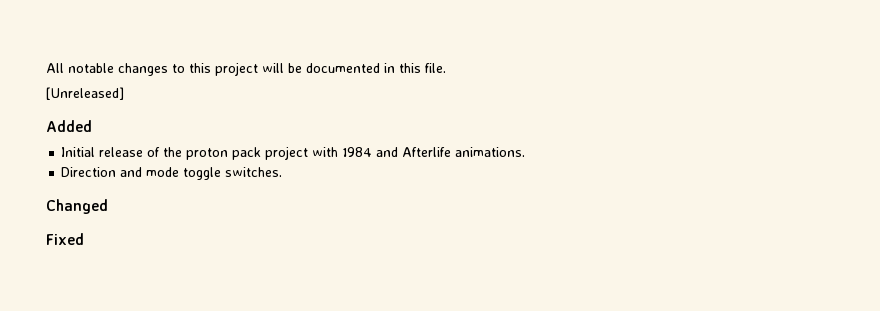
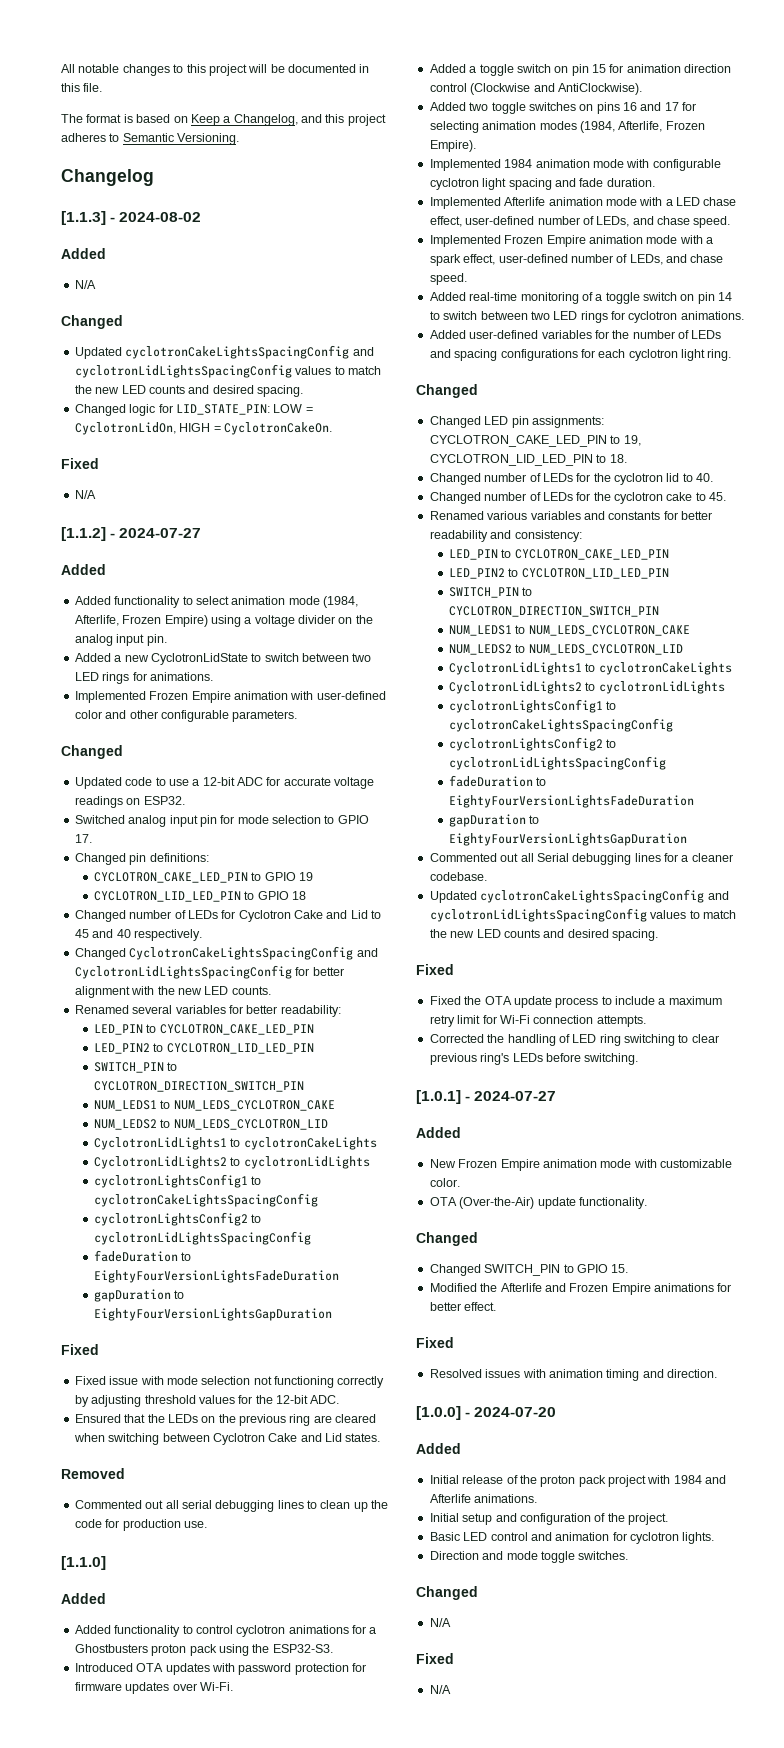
- [Unreleased]
+ The format is based on Keep a Changelog, and this project adheres to Semantic Versioning.
+ Changelog
+ [1.1.3] - 2024-08-02
+ Added
+ N/A
+ Changed
+ Updated cyclotronCakeLightsSpacingConfig and cyclotronLidLightsSpacingConfig values to match the new LED counts and desired spacing.
+ Changed logic for LID_STATE_PIN: LOW = CyclotronLidOn, HIGH = CyclotronCakeOn.
+ Fixed
+ N/A
+ [1.1.2] - 2024-07-27
+ Added
+ Added functionality to select animation mode (1984, Afterlife, Frozen Empire) using a voltage divider on the analog input pin.
+ Added a new CyclotronLidState to switch between two LED rings for animations.
+ Implemented Frozen Empire animation with user-defined color and other configurable parameters.
+ Changed
+ Updated code to use a 12-bit ADC for accurate voltage readings on ESP32.
+ Switched analog input pin for mode selection to GPIO 17.
+ Changed pin definitions:
+ CYCLOTRON_CAKE_LED_PIN to GPIO 19
+ CYCLOTRON_LID_LED_PIN to GPIO 18
+ Changed number of LEDs for Cyclotron Cake and Lid to 45 and 40 respectively.
+ Changed CyclotronCakeLightsSpacingConfig and CyclotronLidLightsSpacingConfig for better alignment with the new LED counts.
+ Renamed several variables for better readability:
+ LED_PIN to CYCLOTRON_CAKE_LED_PIN
+ LED_PIN2 to CYCLOTRON_LID_LED_PIN
+ SWITCH_PIN to CYCLOTRON_DIRECTION_SWITCH_PIN
+ NUM_LEDS1 to NUM_LEDS_CYCLOTRON_CAKE
+ NUM_LEDS2 to NUM_LEDS_CYCLOTRON_LID
+ CyclotronLidLights1 to cyclotronCakeLights
+ CyclotronLidLights2 to cyclotronLidLights
+ cyclotronLightsConfig1 to cyclotronCakeLightsSpacingConfig
+ cyclotronLightsConfig2 to cyclotronLidLightsSpacingConfig
+ fadeDuration to EightyFourVersionLightsFadeDuration
+ gapDuration to EightyFourVersionLightsGapDuration
+ Fixed
+ Fixed issue with mode selection not functioning correctly by adjusting threshold values for the 12-bit ADC.
+ Ensured that the LEDs on the previous ring are cleared when switching between Cyclotron Cake and Lid states.
+ Removed
+ Commented out all serial debugging lines to clean up the code for production use.
+ [1.1.0]
+ Added
+ Added functionality to control cyclotron animations for a Ghostbusters proton pack using the ESP32-S3.
+ Introduced OTA updates with password protection for firmware updates over Wi-Fi.
+ Added a toggle switch on pin 15 for animation direction control (Clockwise and AntiClockwise).
+ Added two toggle switches on pins 16 and 17 for selecting animation modes (1984, Afterlife, Frozen Empire).
+ Implemented 1984 animation mode with configurable cyclotron light spacing and fade duration.
+ Implemented Afterlife animation mode with a LED chase effect, user-defined number of LEDs, and chase speed.
+ Implemented Frozen Empire animation mode with a spark effect, user-defined number of LEDs, and chase speed.
+ Added real-time monitoring of a toggle switch on pin 14 to switch between two LED rings for cyclotron animations.
+ Added user-defined variables for the number of LEDs and spacing configurations for each cyclotron light ring.
+ Changed
+ Changed LED pin assignments: CYCLOTRON_CAKE_LED_PIN to 19, CYCLOTRON_LID_LED_PIN to 18.
+ Changed number of LEDs for the cyclotron lid to 40.
+ Changed number of LEDs for the cyclotron cake to 45.
+ Renamed various variables and constants for better readability and consistency:
+ LED_PIN to CYCLOTRON_CAKE_LED_PIN
+ LED_PIN2 to CYCLOTRON_LID_LED_PIN
+ SWITCH_PIN to CYCLOTRON_DIRECTION_SWITCH_PIN
+ NUM_LEDS1 to NUM_LEDS_CYCLOTRON_CAKE
+ NUM_LEDS2 to NUM_LEDS_CYCLOTRON_LID
+ CyclotronLidLights1 to cyclotronCakeLights
+ CyclotronLidLights2 to cyclotronLidLights
+ cyclotronLightsConfig1 to cyclotronCakeLightsSpacingConfig
+ cyclotronLightsConfig2 to cyclotronLidLightsSpacingConfig
+ fadeDuration to EightyFourVersionLightsFadeDuration
+ gapDuration to EightyFourVersionLightsGapDuration
+ Commented out all Serial debugging lines for a cleaner codebase.
+ Updated cyclotronCakeLightsSpacingConfig and cyclotronLidLightsSpacingConfig values to match the new LED counts and desired spacing.
+ Fixed
+ Fixed the OTA update process to include a maximum retry limit for Wi-Fi connection attempts.
+ Corrected the handling of LED ring switching to clear previous ring's LEDs before switching.
+ [1.0.1] - 2024-07-27
+ Added
+ New Frozen Empire animation mode with customizable color.
+ OTA (Over-the-Air) update functionality.
+ Changed
+ Changed SWITCH_PIN to GPIO 15.
+ Modified the Afterlife and Frozen Empire animations for better effect.
+ Fixed
+ Resolved issues with animation timing and direction.
+ [1.0.0] - 2024-07-20
+ Initial setup and configuration of the project.
+ Basic LED control and animation for cyclotron lights.
  Direction and mode toggle switches.
  Changed
+ N/A
  Fixed
+ N/A

